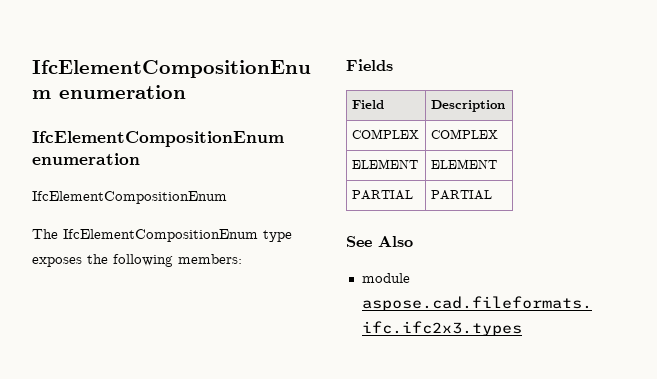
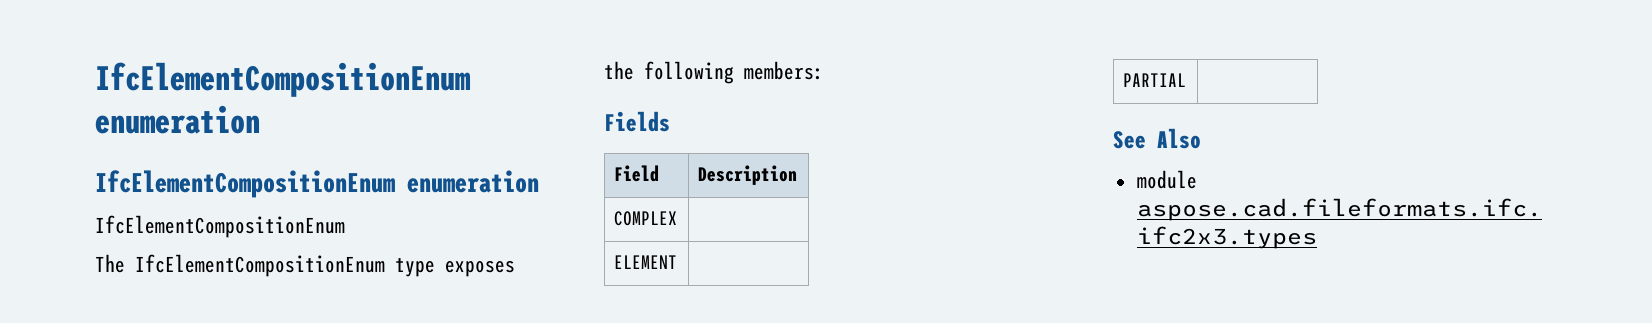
- COMPLEX | COMPLEX
+ COMPLEX |
- ELEMENT | ELEMENT
+ ELEMENT |
- PARTIAL | PARTIAL
+ PARTIAL |

